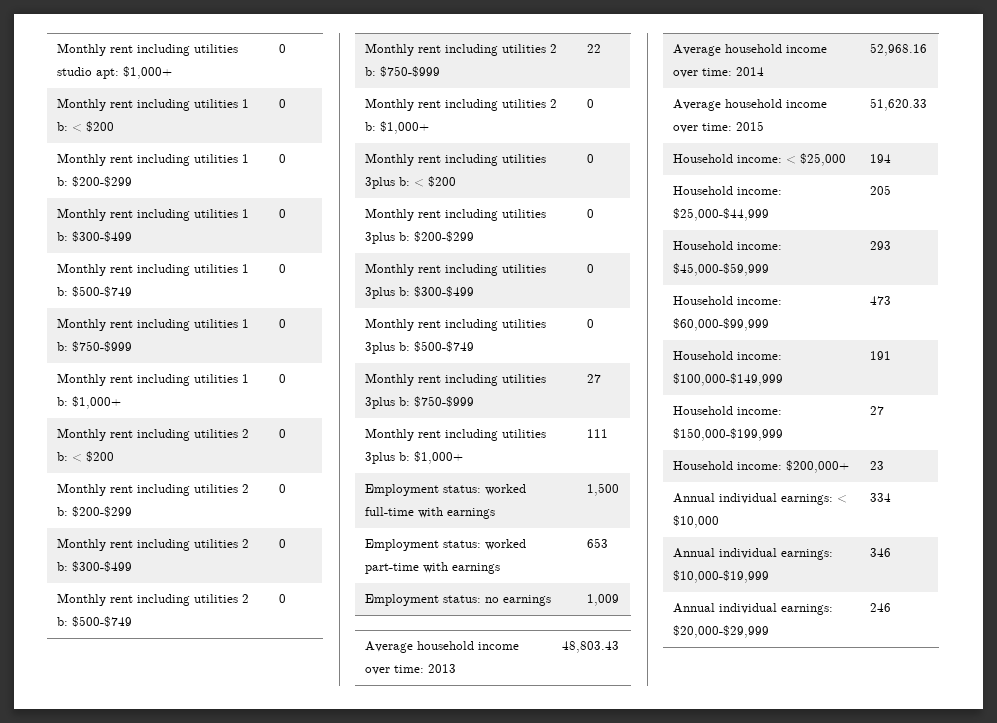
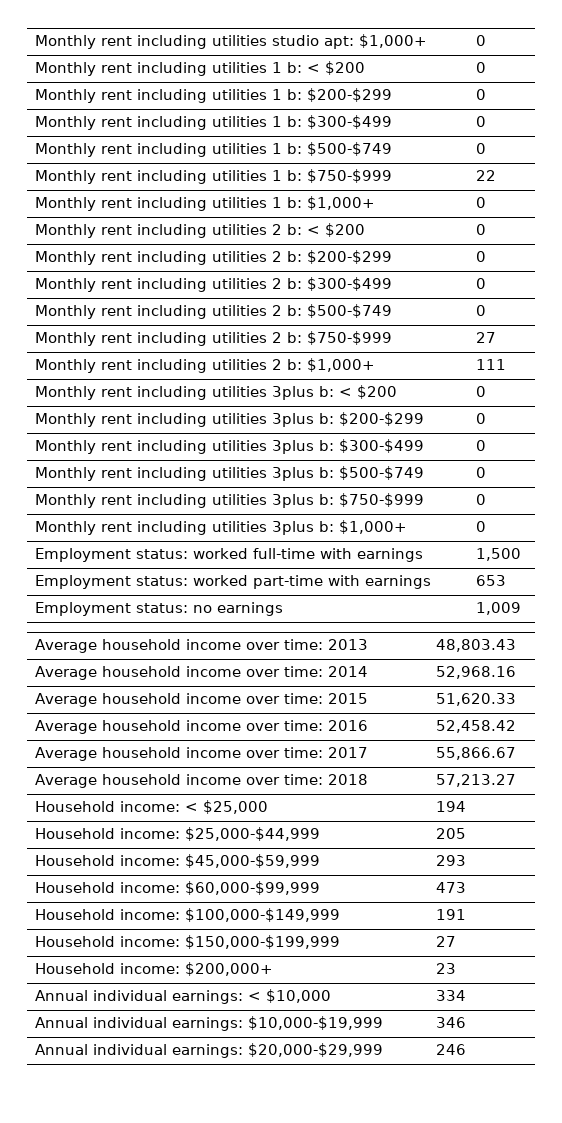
- Monthly rent including utilities 1 b: $750-$999 | 0
+ Monthly rent including utilities 1 b: $750-$999 | 22
- Monthly rent including utilities 2 b: $750-$999 | 22
+ Monthly rent including utilities 2 b: $750-$999 | 27
- Monthly rent including utilities 2 b: $1,000+ | 0
+ Monthly rent including utilities 2 b: $1,000+ | 111
- Monthly rent including utilities 3plus b: $750-$999 | 27
+ Monthly rent including utilities 3plus b: $750-$999 | 0
- Monthly rent including utilities 3plus b: $1,000+ | 111
+ Monthly rent including utilities 3plus b: $1,000+ | 0
+ Average household income over time: 2016 | 52,458.42
+ Average household income over time: 2017 | 55,866.67
+ Average household income over time: 2018 | 57,213.27

